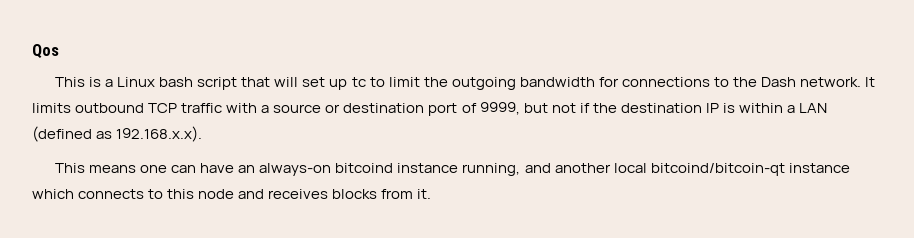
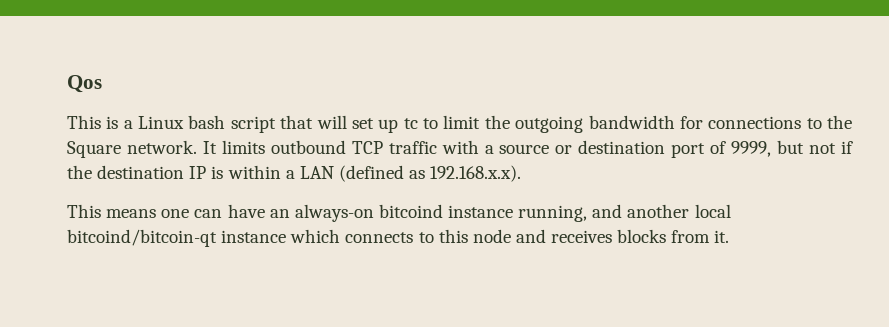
- This is a Linux bash script that will set up tc to limit the outgoing bandwidth for connections to the Dash network.
+ This is a Linux bash script that will set up tc to limit the outgoing bandwidth for connections to the Square network.

